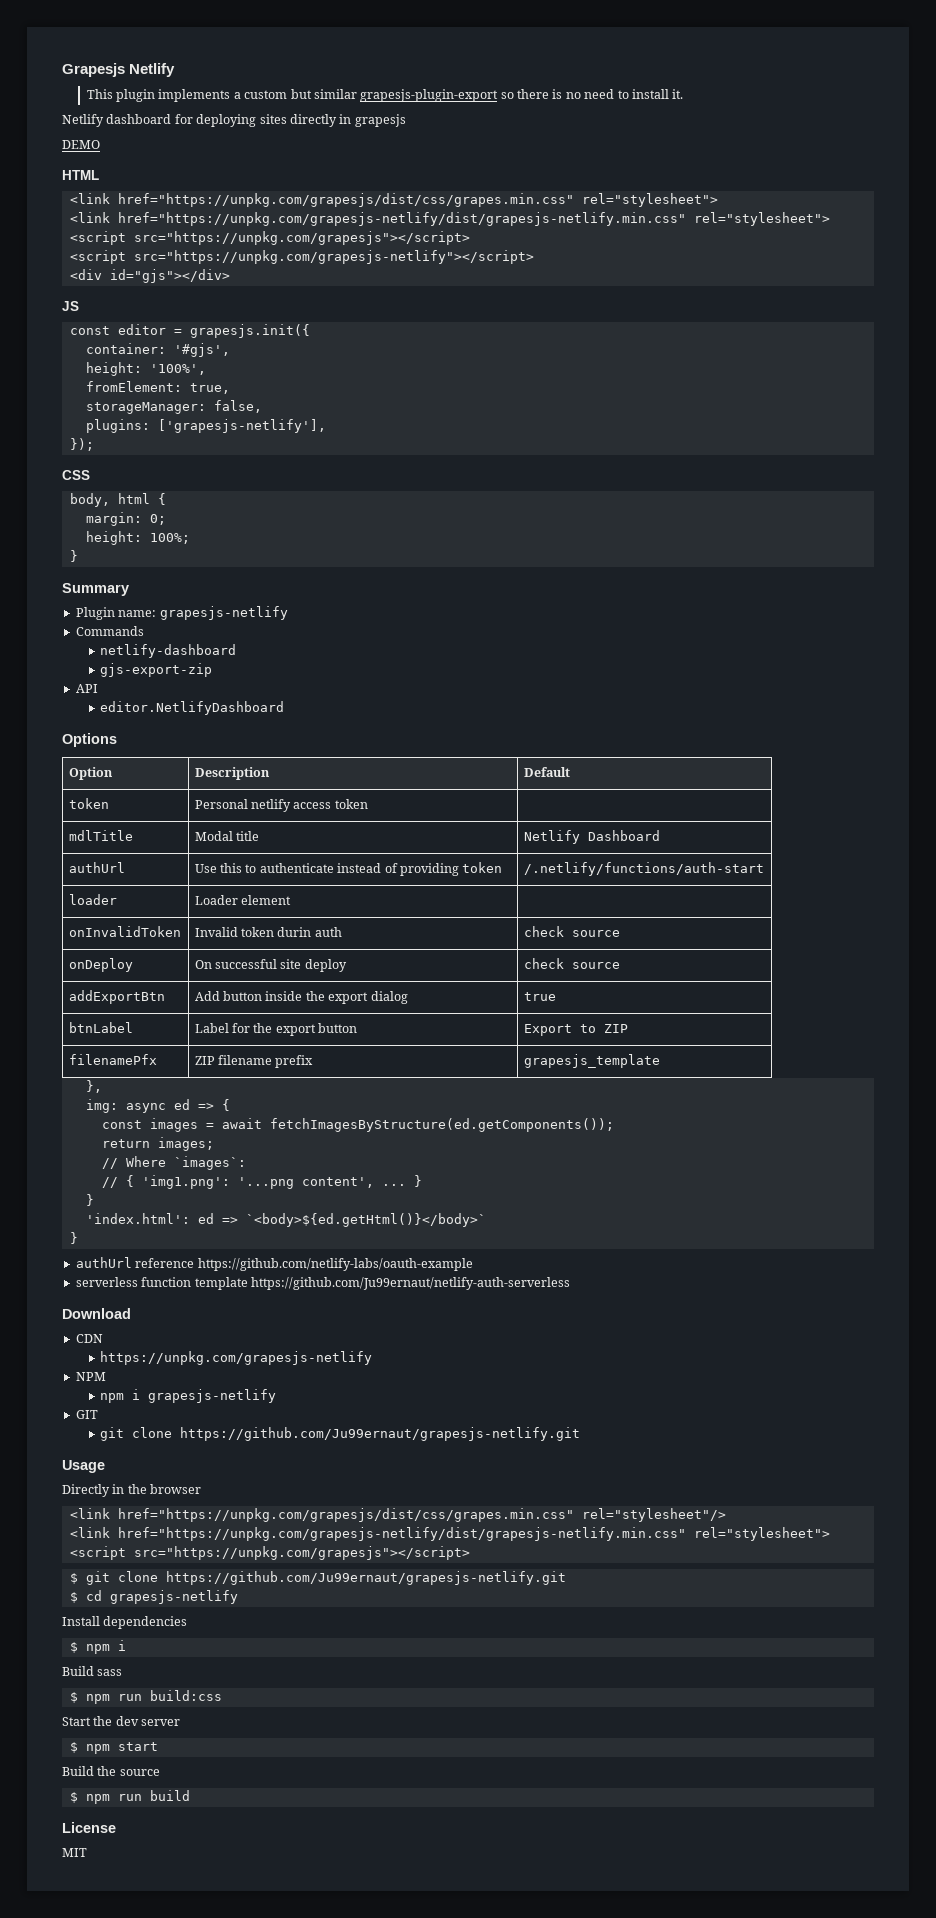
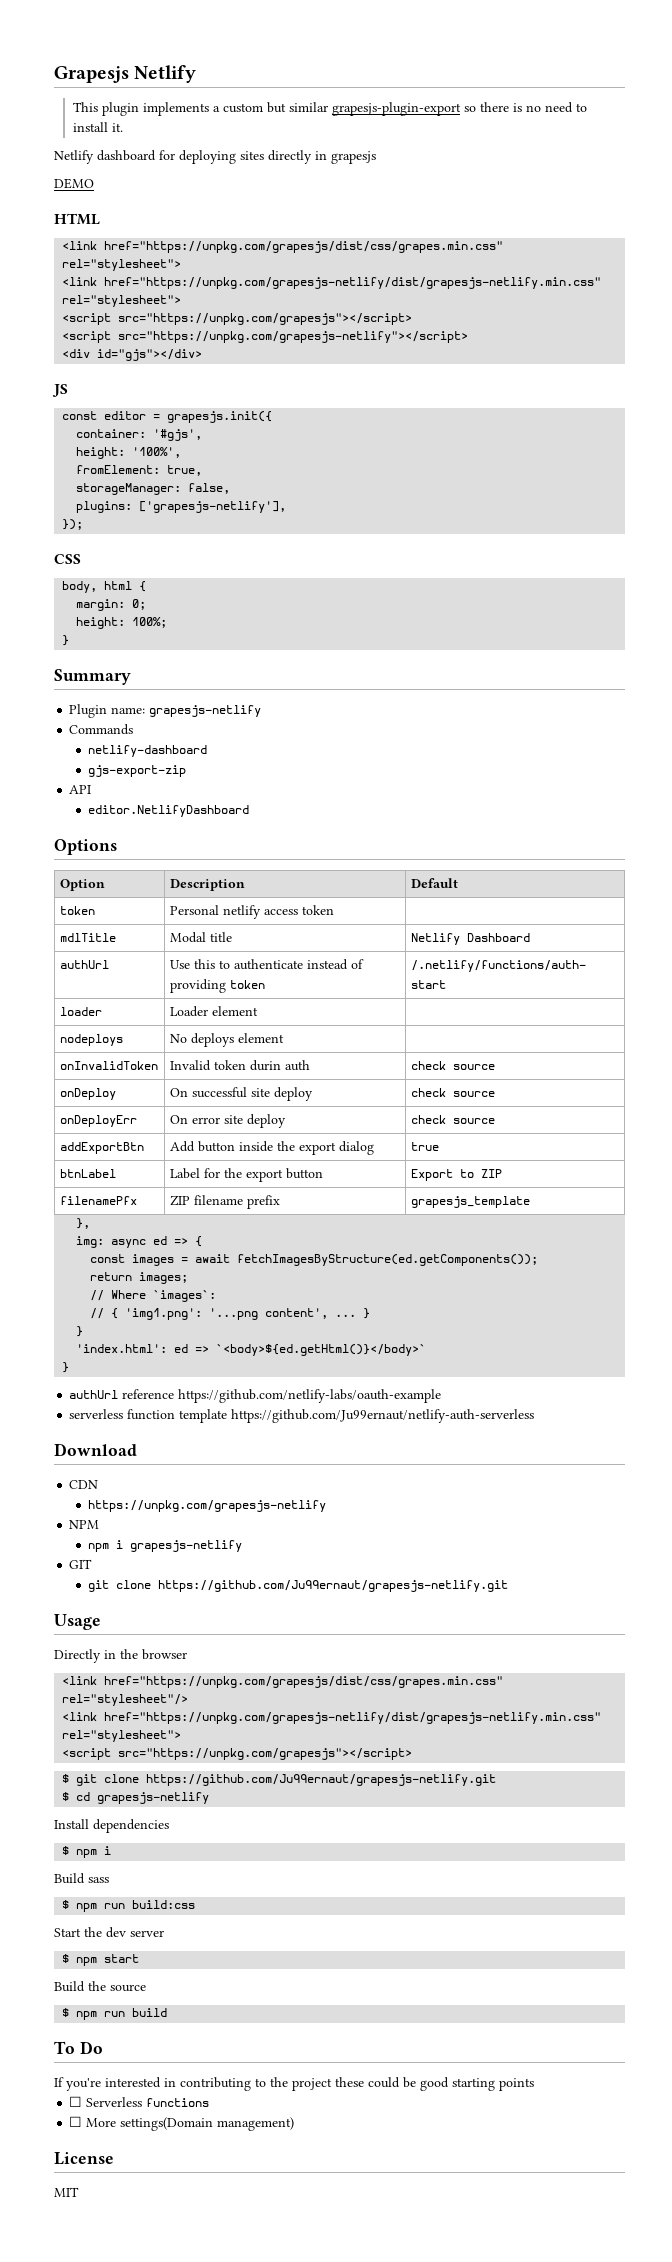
+ nodeploys | No deploys element |
+ onDeployErr | On error site deploy | check source
+ To Do
+ If you're interested in contributing to the project these could be good starting points
+ ☐ Serverless functions
+ ☐ More settings(Domain management)

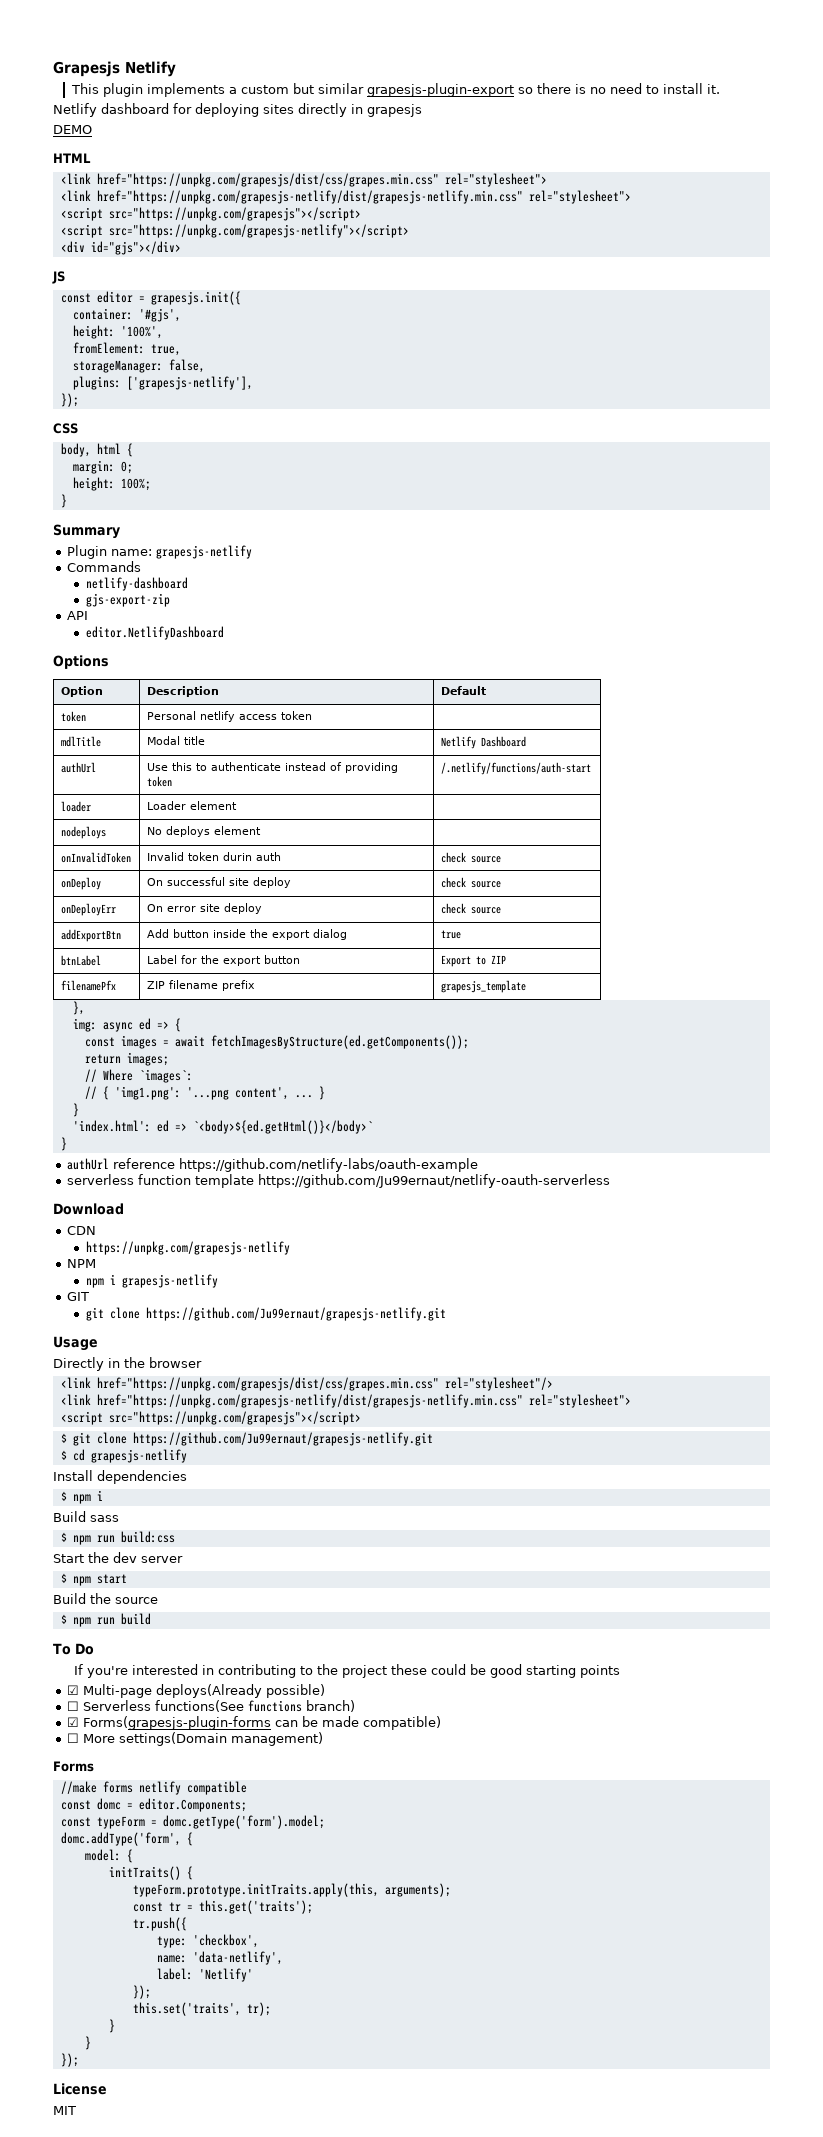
- serverless function template https://github.com/Ju99ernaut/netlify-auth-serverless
+ serverless function template https://github.com/Ju99ernaut/netlify-oauth-serverless
+ ☑ Multi-page deploys(Already possible)
- ☐ Serverless functions
+ ☐ Serverless functions(See functions branch)
+ ☑ Forms(grapesjs-plugin-forms can be made compatible)
  ☐ More settings(Domain management)
+ Forms
+ //make forms netlify compatible
+ const domc = editor.Components;
+ const typeForm = domc.getType('form').model;
+ domc.addType('form', {
+ model: {
+ initTraits() {
+ typeForm.prototype.initTraits.apply(this, arguments);
+ const tr = this.get('traits');
+ tr.push({
+ type: 'checkbox',
+ name: 'data-netlify',
+ label: 'Netlify'
+ });
+ this.set('traits', tr);
+ }
+ }
+ });

